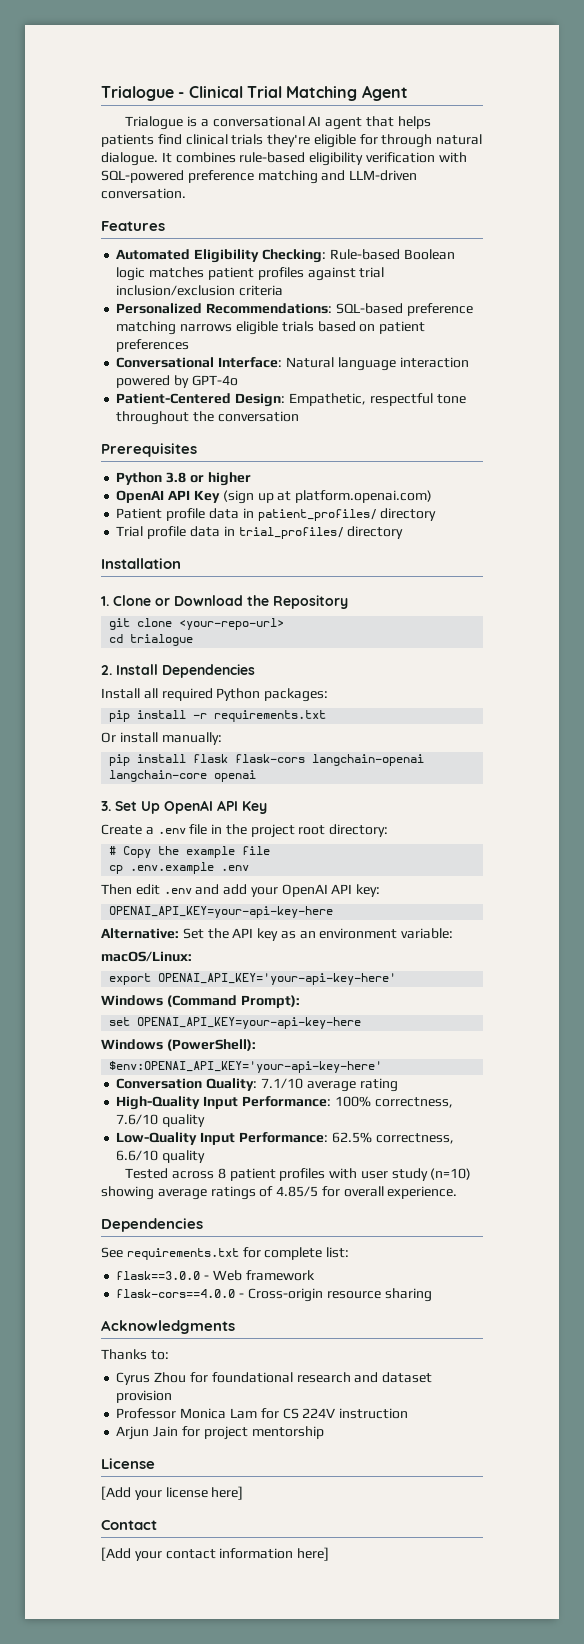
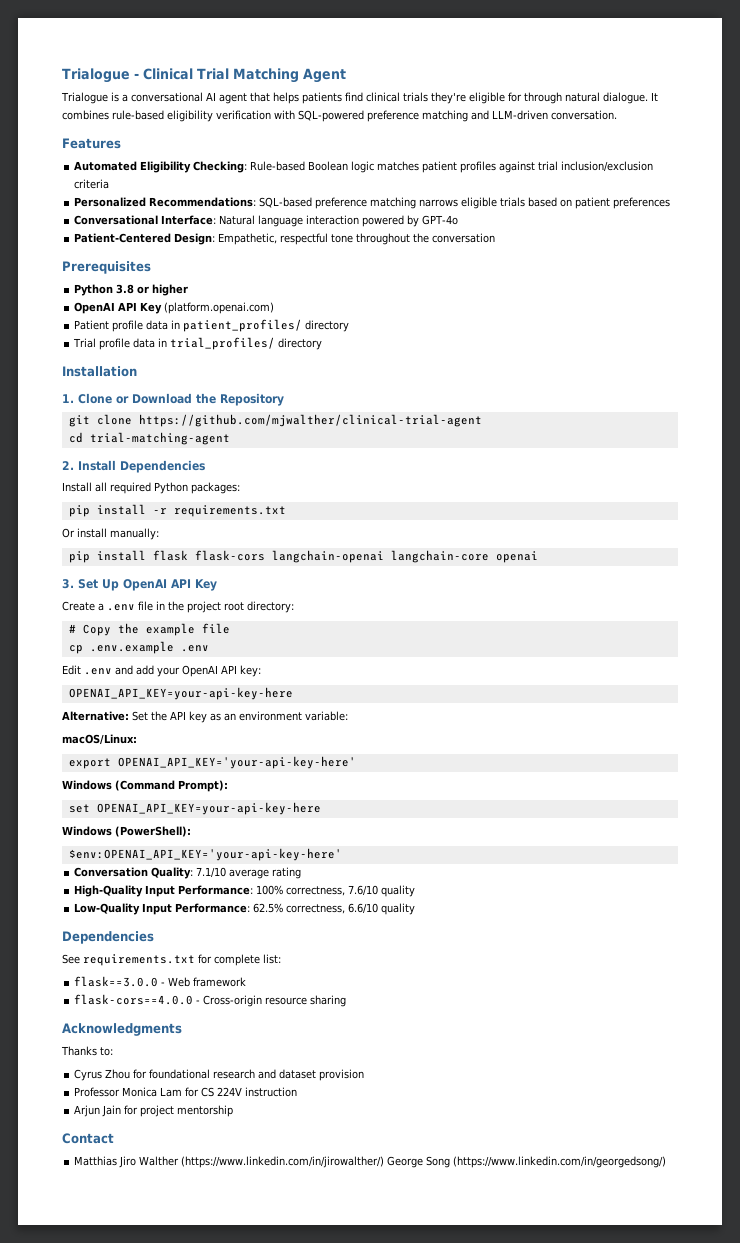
- OpenAI API Key (sign up at platform.openai.com)
+ OpenAI API Key (platform.openai.com)
- git clone <your-repo-url>
+ git clone https://github.com/mjwalther/clinical-trial-agent
- cd trialogue
+ cd trial-matching-agent
- Then edit .env and add your OpenAI API key:
+ Edit .env and add your OpenAI API key:
- Tested across 8 patient profiles with user study (n=10) showing average ratings of 4.85/5 for overall experience.
- License
- [Add your license here]
  Contact
- [Add your contact information here]
+ Matthias Jiro Walther (https://www.linkedin.com/in/jirowalther/) George Song (https://www.linkedin.com/in/georgedsong/)

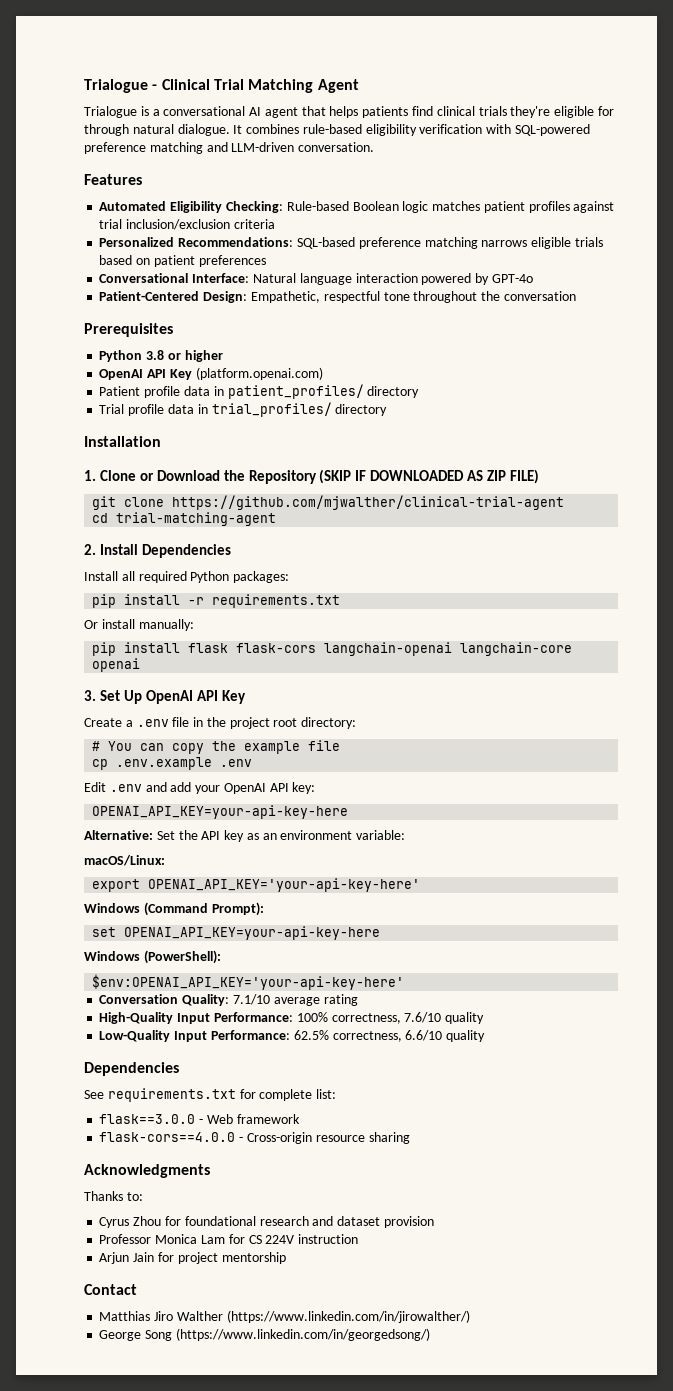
- 1. Clone or Download the Repository
+ 1. Clone or Download the Repository (SKIP IF DOWNLOADED AS ZIP FILE)
- # Copy the example file
+ # You can copy the example file
- Matthias Jiro Walther (https://www.linkedin.com/in/jirowalther/) George Song (https://www.linkedin.com/in/georgedsong/)
+ Matthias Jiro Walther (https://www.linkedin.com/in/jirowalther/)
+ George Song (https://www.linkedin.com/in/georgedsong/)

